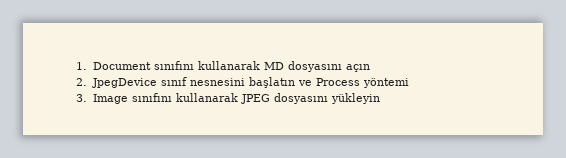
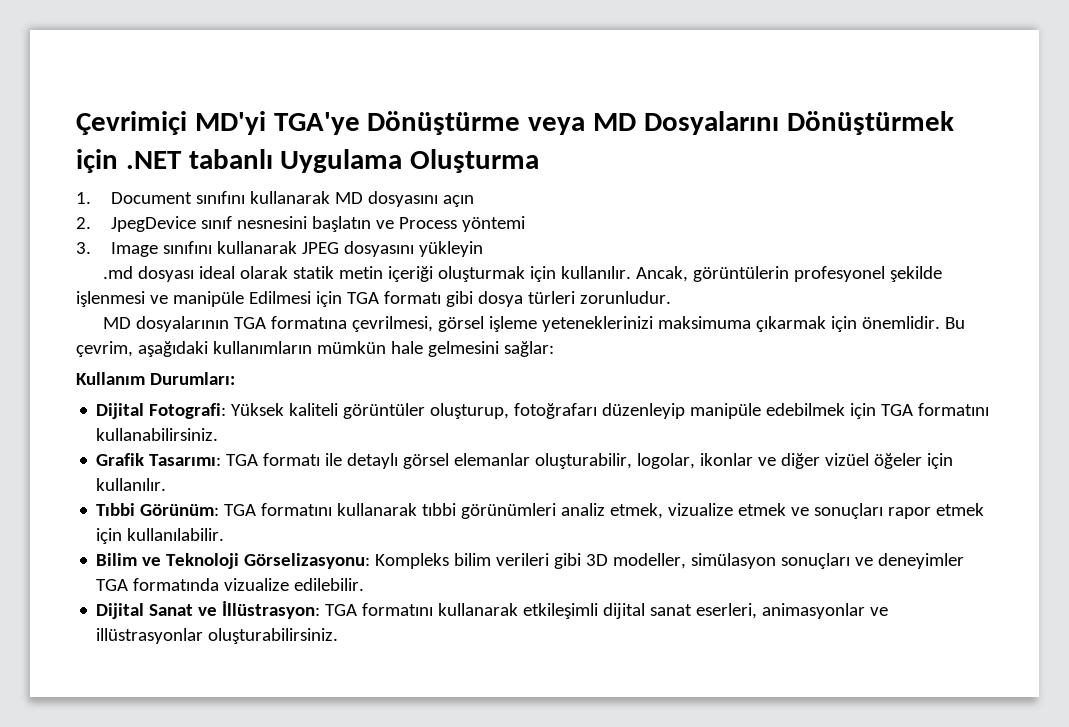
+ Çevrimiçi MD'yi TGA'ye Dönüştürme veya MD Dosyalarını Dönüştürmek için .NET tabanlı Uygulama Oluşturma
+ .md dosyası ideal olarak statik metin içeriği oluşturmak için kullanılır. Ancak, görüntülerin profesyonel şekilde işlenmesi ve manipüle Edilmesi için TGA formatı gibi dosya türleri zorunludur.
+ MD dosyalarının TGA formatına çevrilmesi, görsel işleme yeteneklerinizi maksimuma çıkarmak için önemlidir. Bu çevrim, aşağıdaki kullanımların mümkün hale gelmesini sağlar:
+ Kullanım Durumları:
+ Dijital Fotografi: Yüksek kaliteli görüntüler oluşturup, fotoğrafarı düzenleyip manipüle edebilmek için TGA formatını kullanabilirsiniz.
+ Grafik Tasarımı: TGA formatı ile detaylı görsel elemanlar oluşturabilir, logolar, ikonlar ve diğer vizüel öğeler için kullanılır.
+ Tıbbi Görünüm: TGA formatını kullanarak tıbbi görünümleri analiz etmek, vizualize etmek ve sonuçları rapor etmek için kullanılabilir.
+ Bilim ve Teknoloji Görselizasyonu: Kompleks bilim verileri gibi 3D modeller, simülasyon sonuçları ve deneyimler TGA formatında vizualize edilebilir.
+ Dijital Sanat ve İllüstrasyon: TGA formatını kullanarak etkileşimli dijital sanat eserleri, animasyonlar ve illüstrasyonlar oluşturabilirsiniz.

